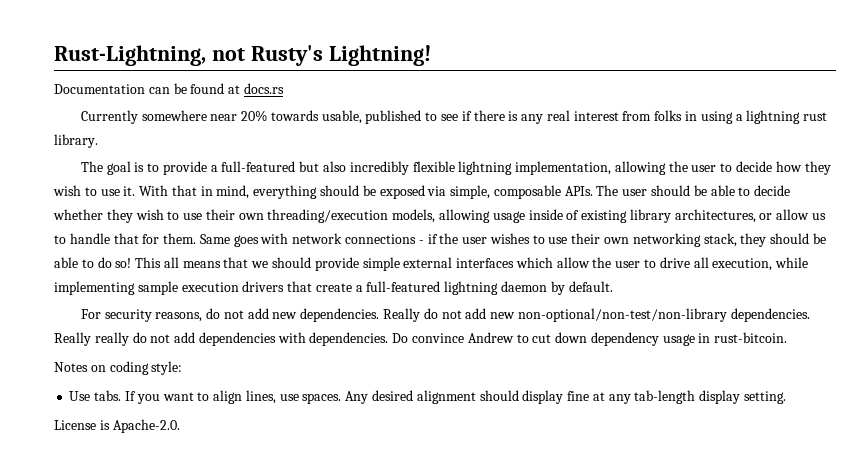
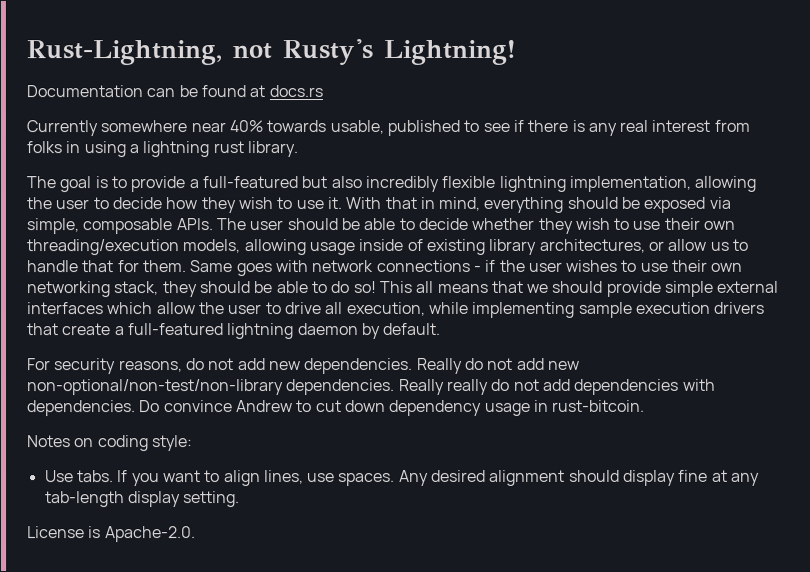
- Currently somewhere near 20% towards usable, published to see if there is any real interest from folks in using a lightning rust library.
+ Currently somewhere near 40% towards usable, published to see if there is any real interest from folks in using a lightning rust library.

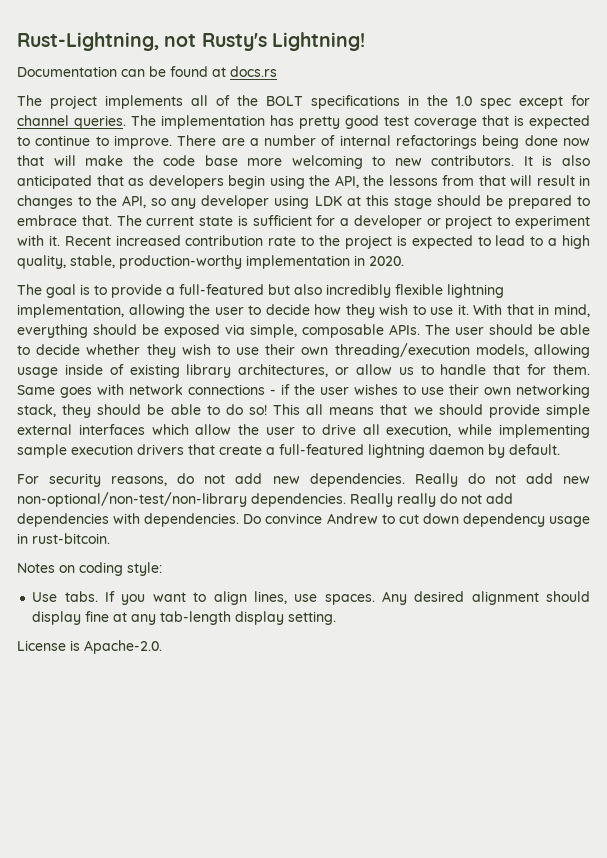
- Currently somewhere near 40% towards usable, published to see if there is any real interest from folks in using a lightning rust library.
+ The project implements all of the BOLT specifications in the 1.0 spec except for channel queries. The implementation has pretty good test coverage that is expected to continue to improve. There are a number of internal refactorings being done now that will make the code base more welcoming to new contributors. It is also anticipated that as developers begin using the API, the lessons from that will result in changes to the API, so any developer using LDK at this stage should be prepared to embrace that. The current state is sufficient for a developer or project to experiment with it. Recent increased contribution rate to the project is expected to lead to a high quality, stable, production-worthy implementation in 2020.

